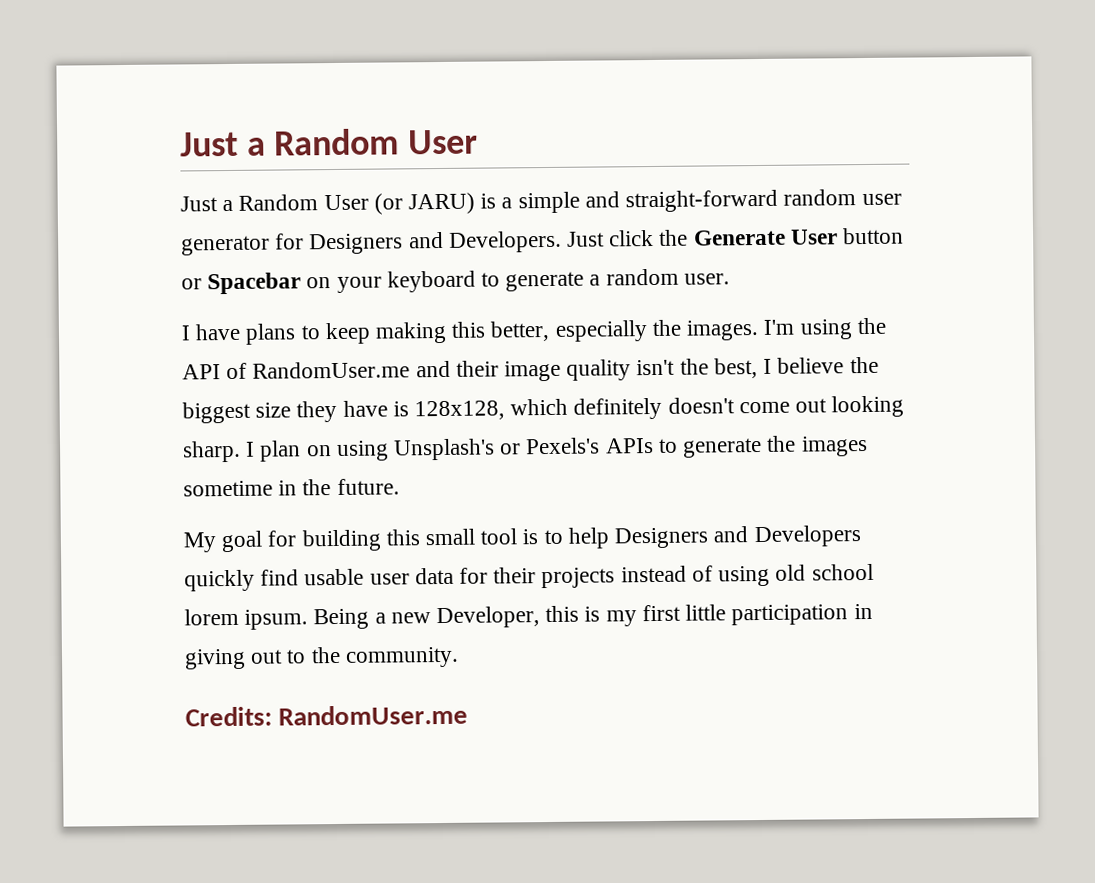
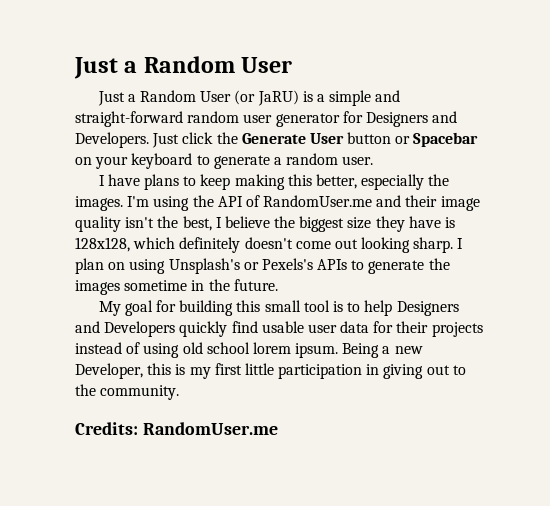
- Just a Random User (or JARU) is a simple and straight-forward random user generator for Designers and Developers.
+ Just a Random User (or JaRU) is a simple and straight-forward random user generator for Designers and Developers.

